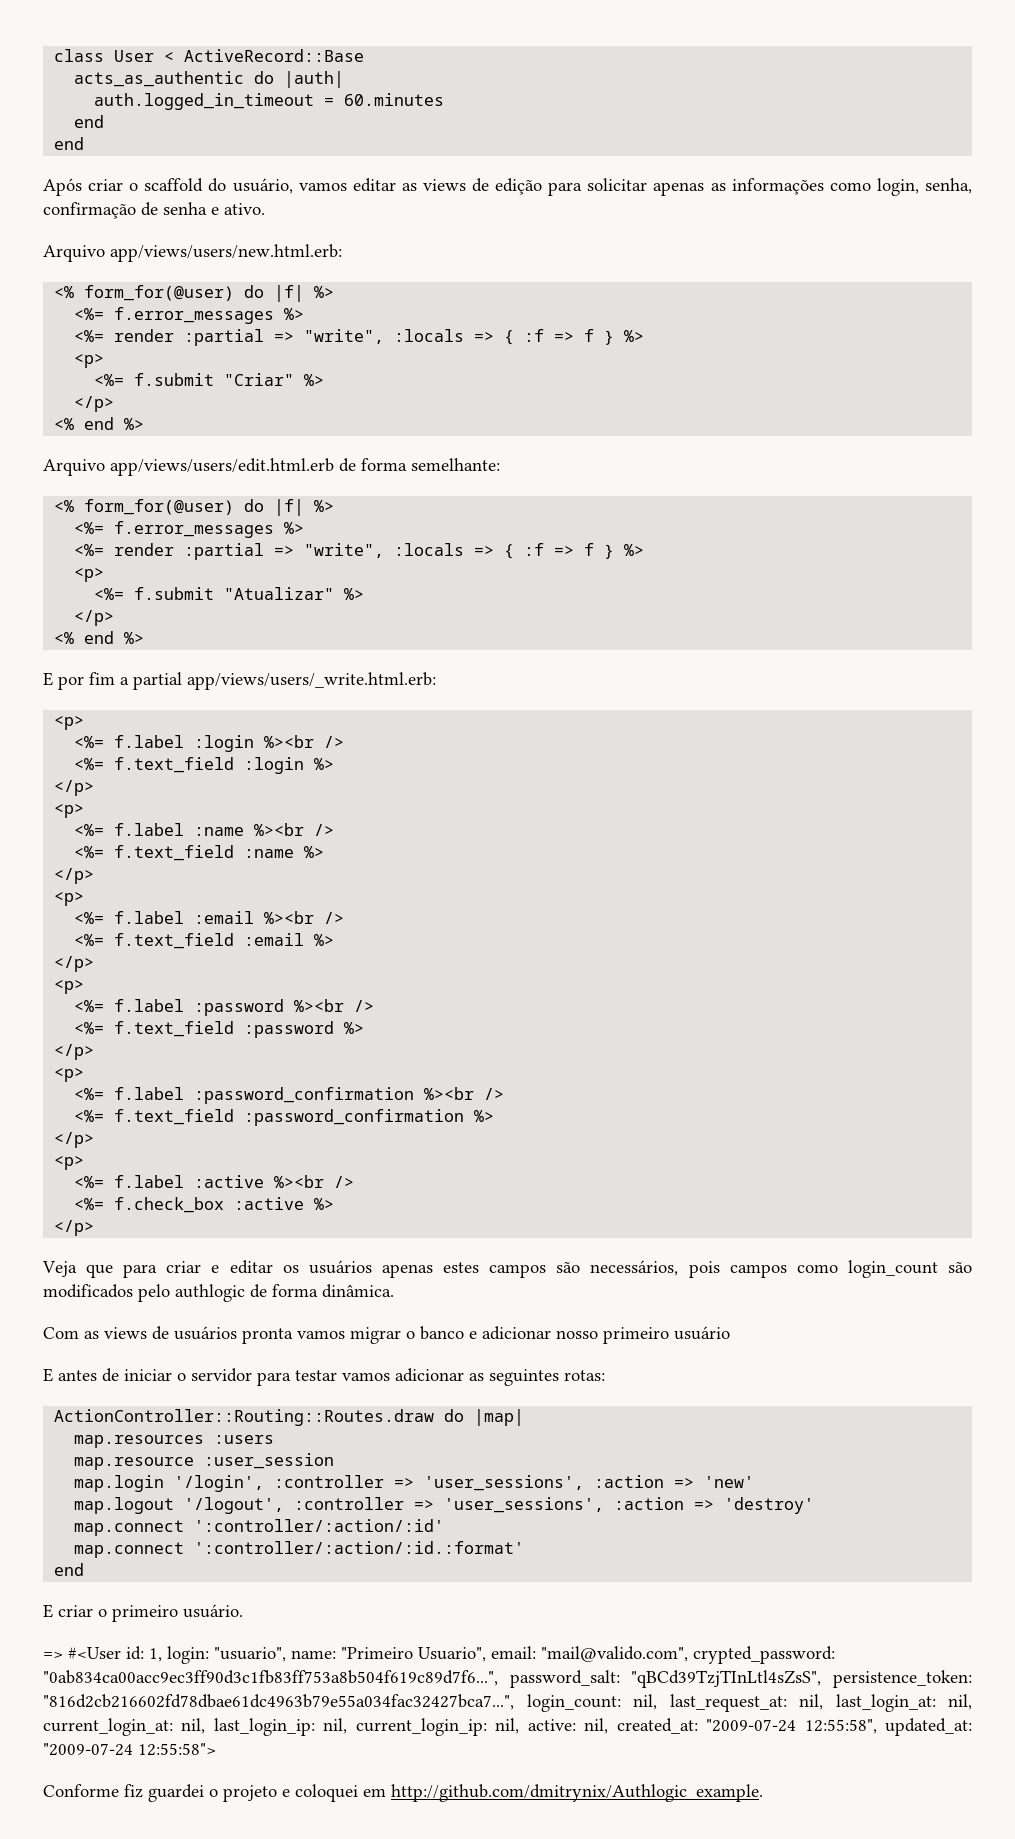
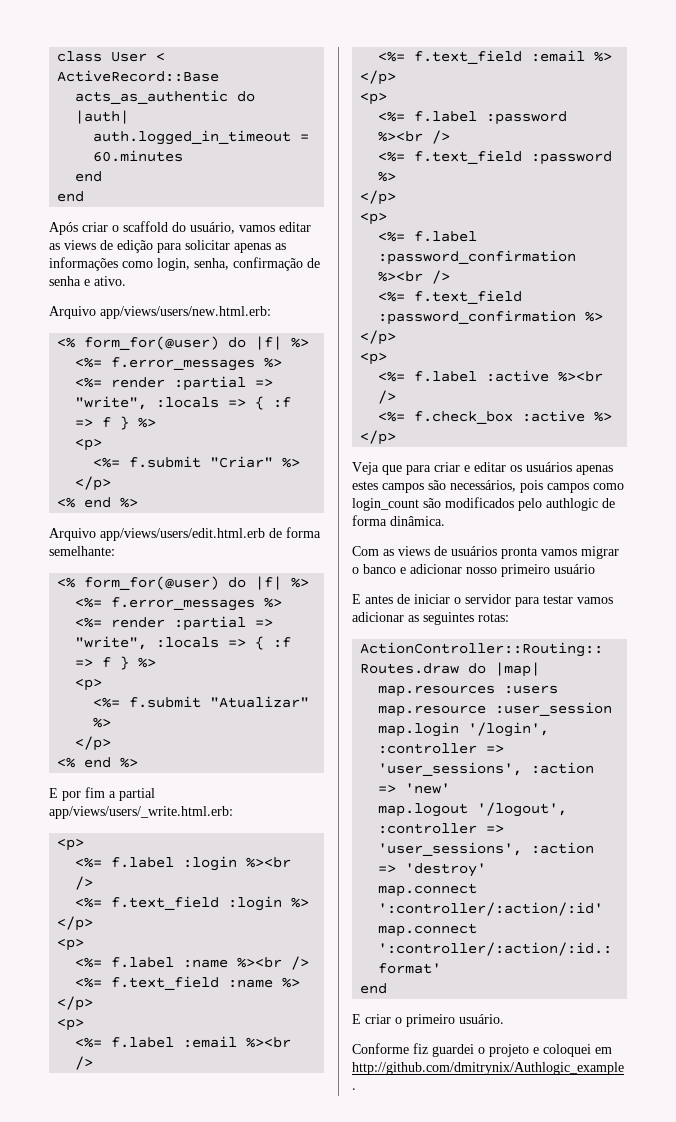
- => #<User id: 1, login: "usuario", name: "Primeiro Usuario", email: "mail@valido.com", crypted_password: "0ab834ca00acc9ec3ff90d3c1fb83ff753a8b504f619c89d7f6...", password_salt: "qBCd39TzjTInLtl4sZsS", persistence_token: "816d2cb216602fd78dbae61dc4963b79e55a034fac32427bca7...", login_count: nil, last_request_at: nil, last_login_at: nil, current_login_at: nil, last_login_ip: nil, current_login_ip: nil, active: nil, created_at: "2009-07-24 12:55:58", updated_at: "2009-07-24 12:55:58">

